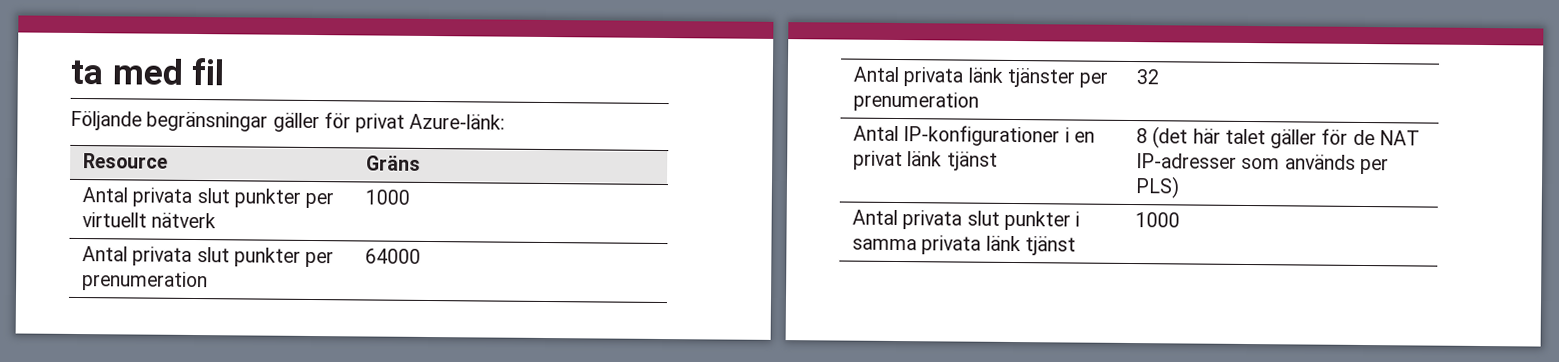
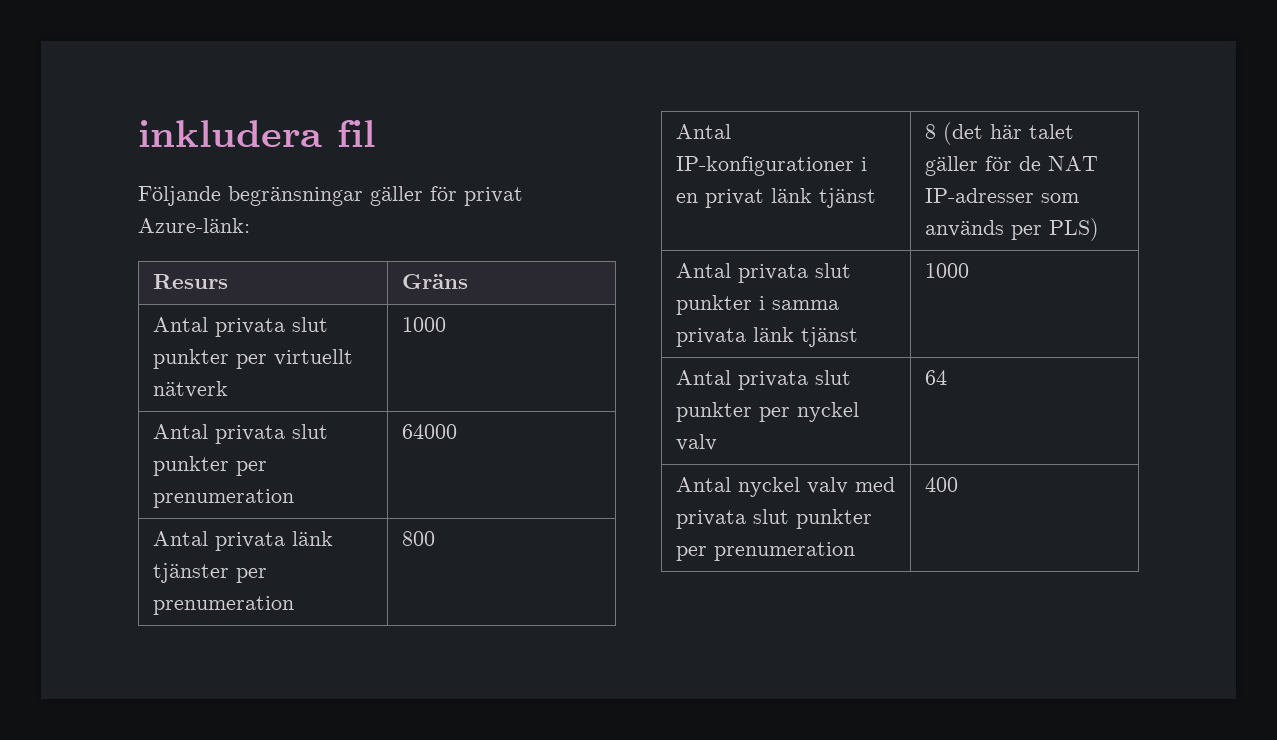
- ta med fil
+ inkludera fil
- Resource | Gräns
+ Resurs | Gräns
- Antal privata länk tjänster per prenumeration | 32
+ Antal privata länk tjänster per prenumeration | 800
+ Antal privata slut punkter per nyckel valv | 64
+ Antal nyckel valv med privata slut punkter per prenumeration | 400

